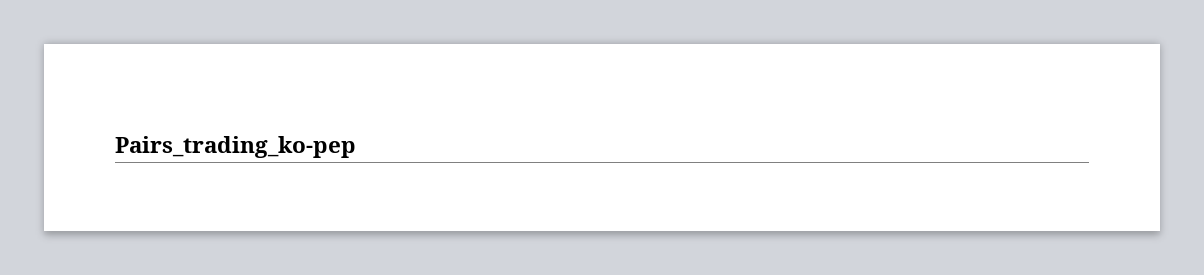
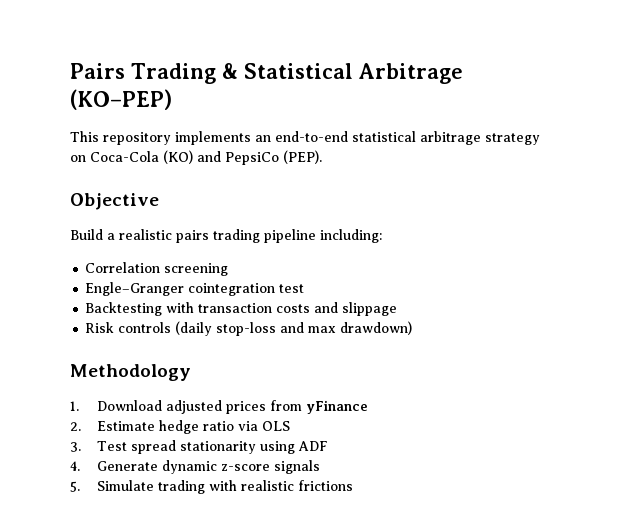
- Pairs_trading_ko-pep
+ Pairs Trading & Statistical Arbitrage (KO–PEP)
+ This repository implements an end-to-end statistical arbitrage strategy on Coca-Cola (KO) and PepsiCo (PEP).
+ Objective
+ Build a realistic pairs trading pipeline including:
+ Correlation screening
+ Engle–Granger cointegration test
+ Backtesting with transaction costs and slippage
+ Risk controls (daily stop-loss and max drawdown)
+ Methodology
+ 1. Download adjusted prices from yFinance
+ 2. Estimate hedge ratio via OLS
+ 3. Test spread stationarity using ADF
+ 4. Generate dynamic z-score signals
+ 5. Simulate trading with realistic frictions

